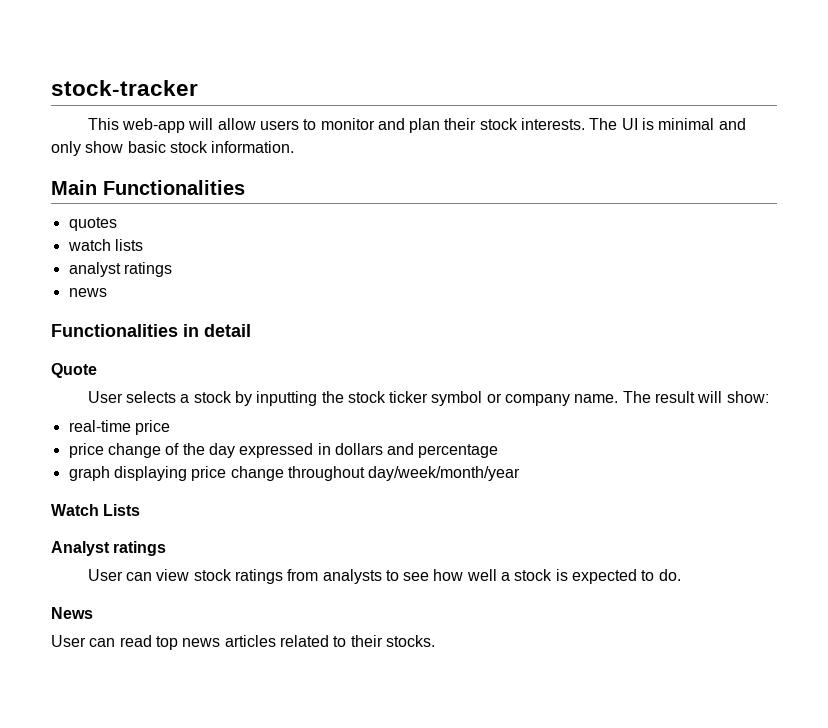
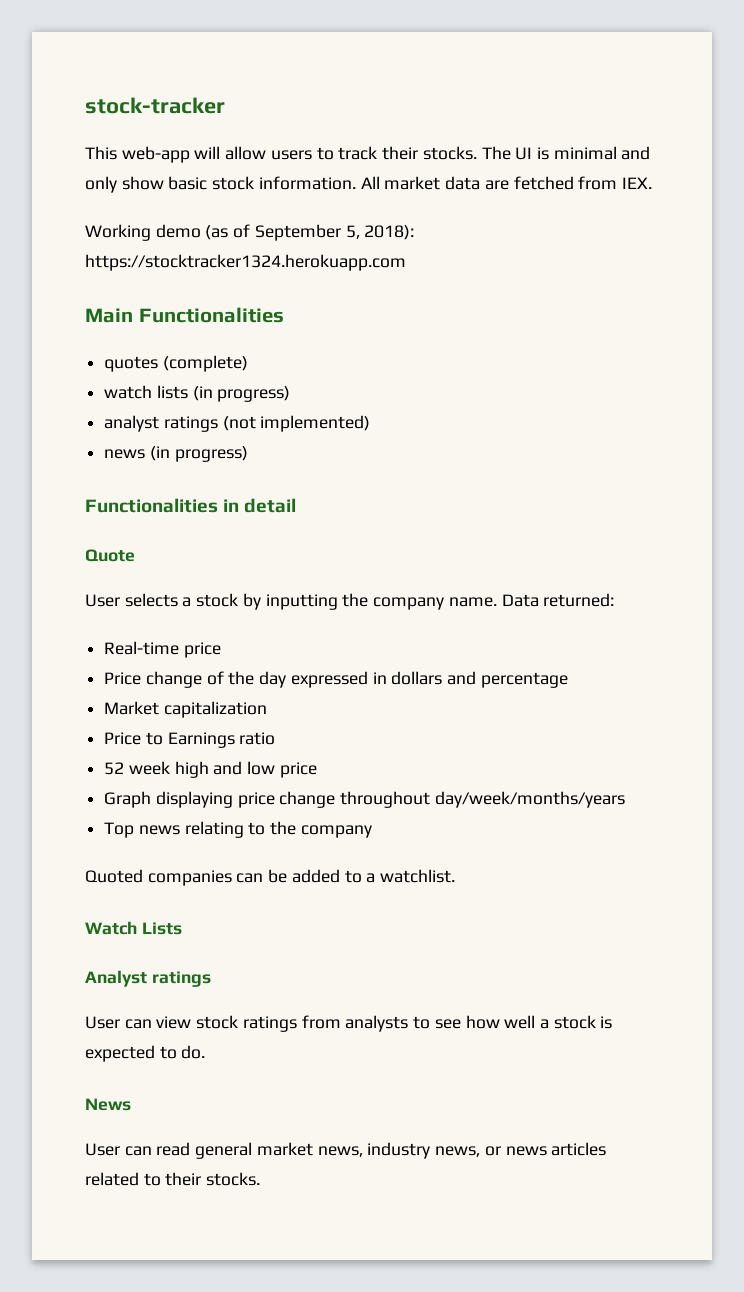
- This web-app will allow users to monitor and plan their stock interests.
+ This web-app will allow users to track their stocks.
+ All market data are fetched from IEX.
+ Working demo (as of September 5, 2018): https://stocktracker1324.herokuapp.com
- quotes
+ quotes (complete)
- watch lists
+ watch lists (in progress)
- analyst ratings
- news
+ analyst ratings (not implemented)
+ news (in progress)
- User selects a stock by inputting the stock ticker symbol or company name. The result will show:
- real-time price
- price change of the day expressed in dollars and percentage
+ User selects a stock by inputting the company name. Data returned:
+ Real-time price
+ Price change of the day expressed in dollars and percentage
- graph displaying price change throughout day/week/month/year
+ Market capitalization
+ Price to Earnings ratio
+ 52 week high and low price
+ Graph displaying price change throughout day/week/months/years
+ Top news relating to the company
+ Quoted companies can be added to a watchlist.
- User can read top news articles related to their stocks.
+ User can read general market news, industry news, or news articles related to their stocks.

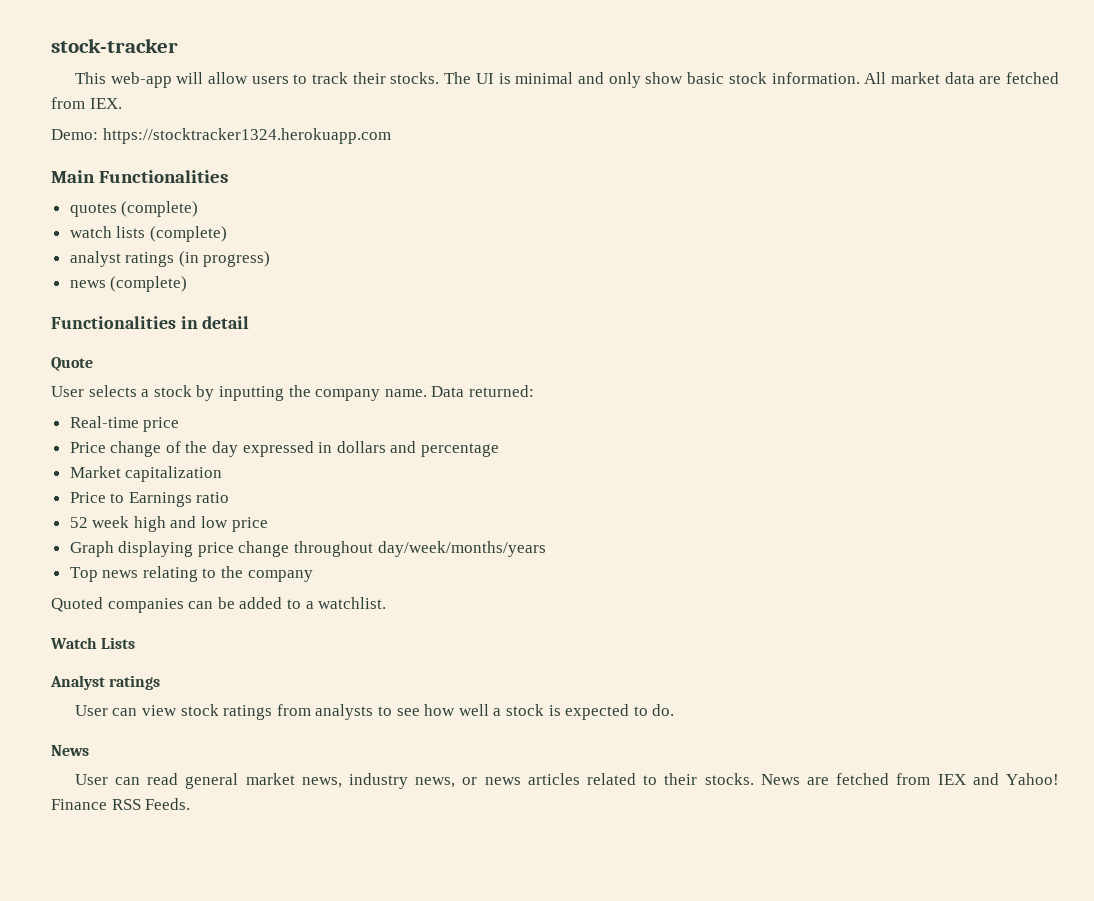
- Working demo (as of September 5, 2018): https://stocktracker1324.herokuapp.com
+ Demo: https://stocktracker1324.herokuapp.com
- watch lists (in progress)
- analyst ratings (not implemented)
- news (in progress)
+ watch lists (complete)
+ analyst ratings (in progress)
+ news (complete)
+ News are fetched from IEX and Yahoo! Finance RSS Feeds.

